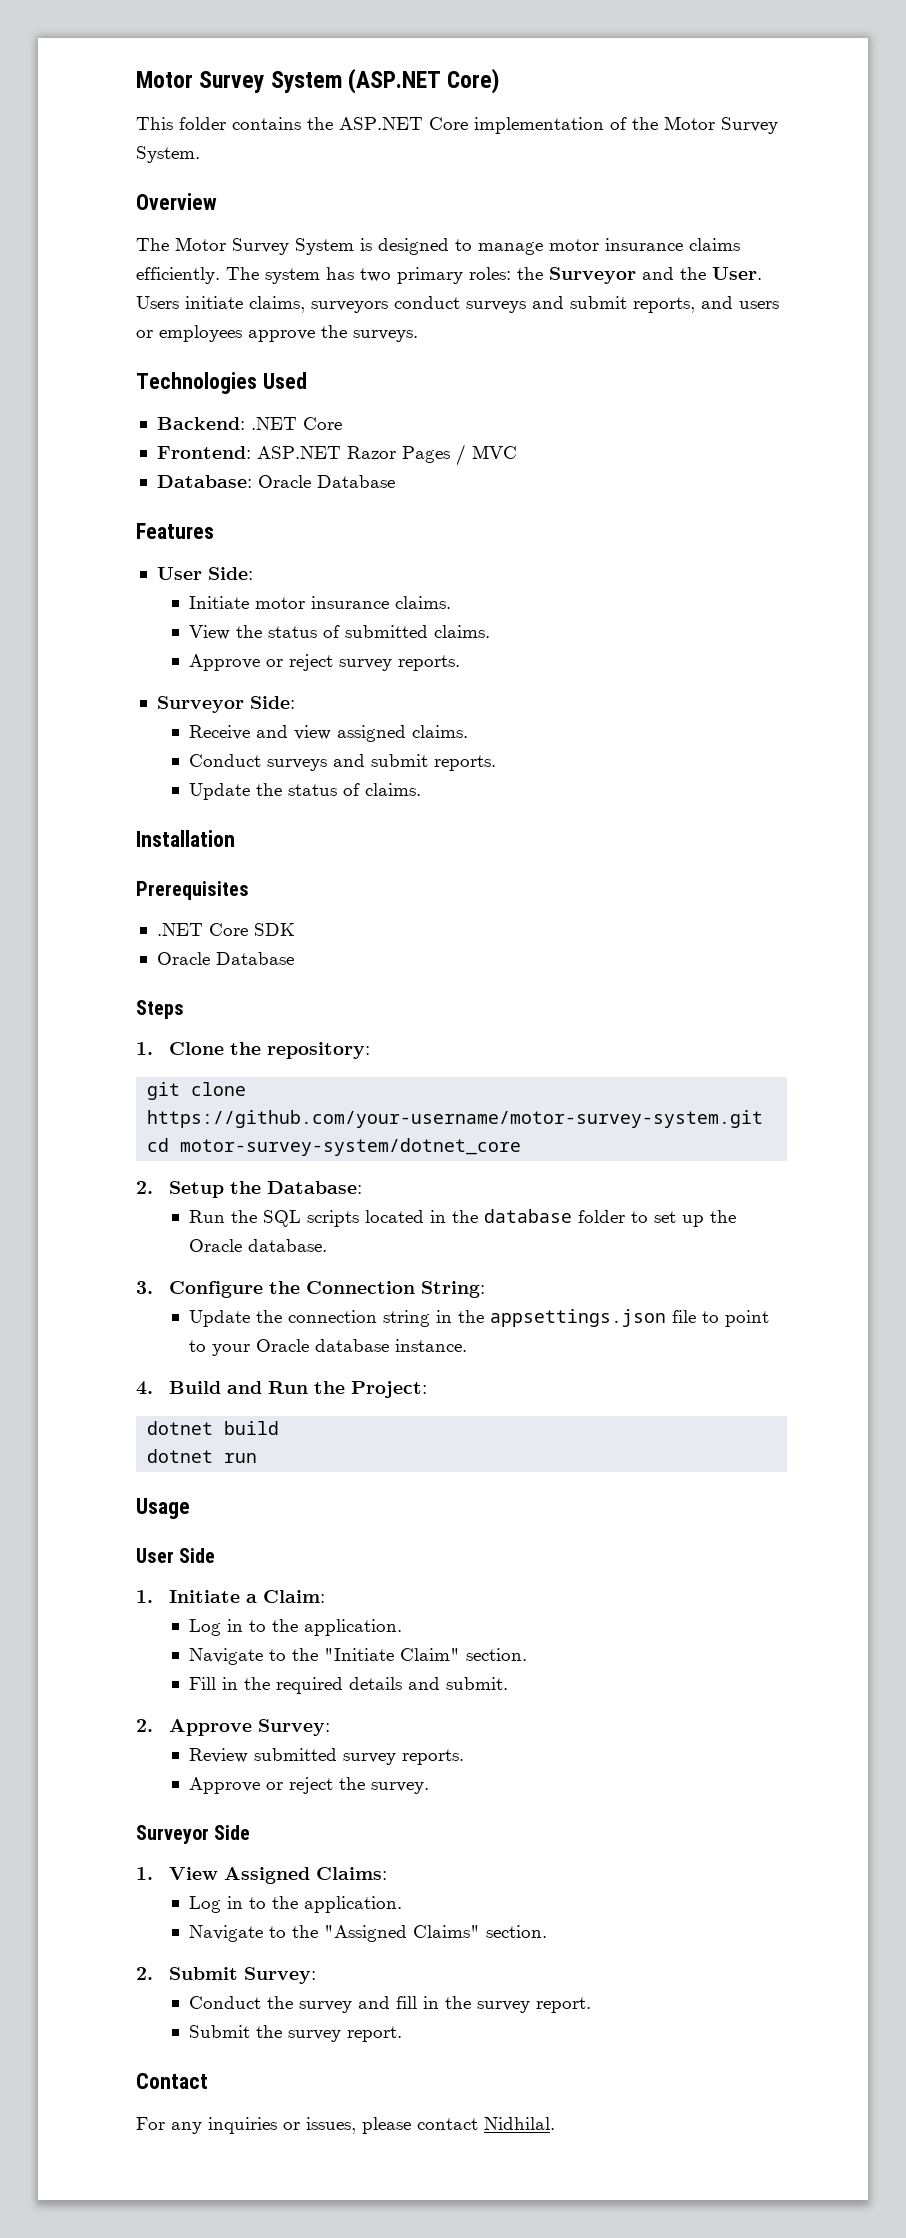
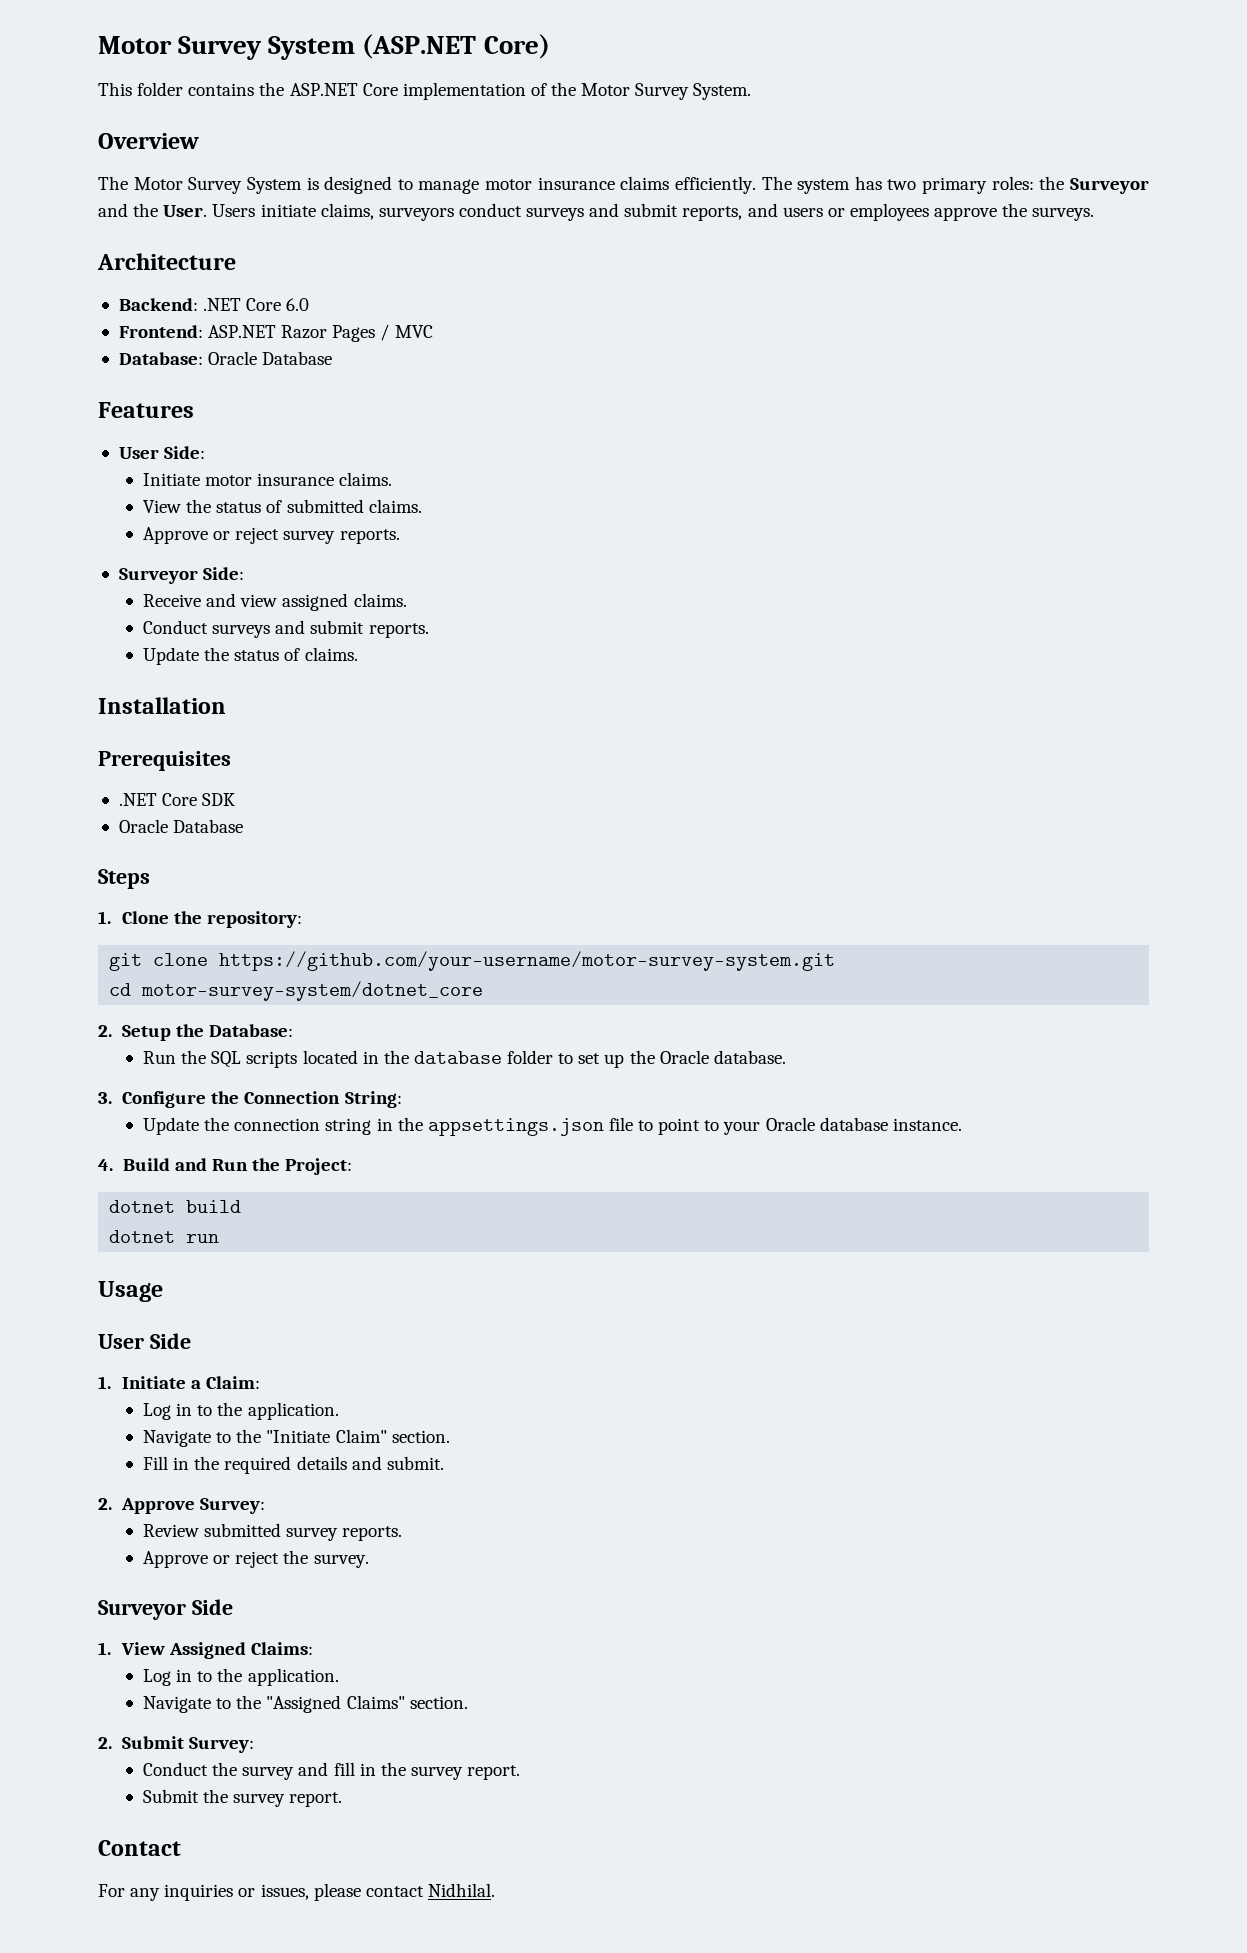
- Technologies Used
+ Architecture
- Backend: .NET Core
+ Backend: .NET Core 6.0

